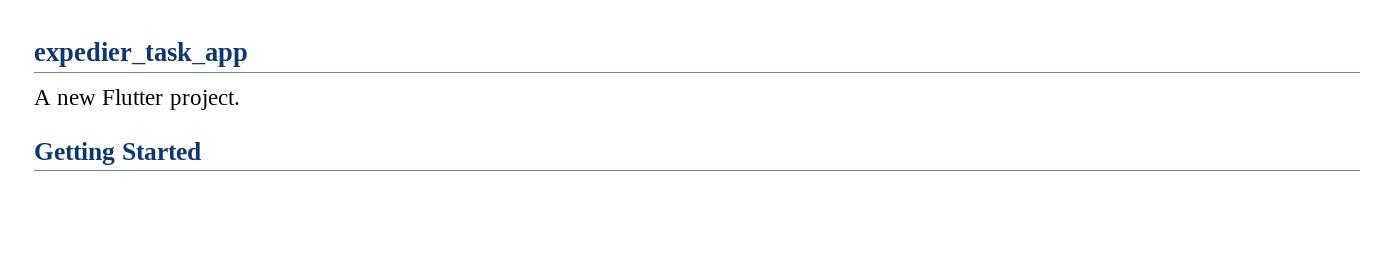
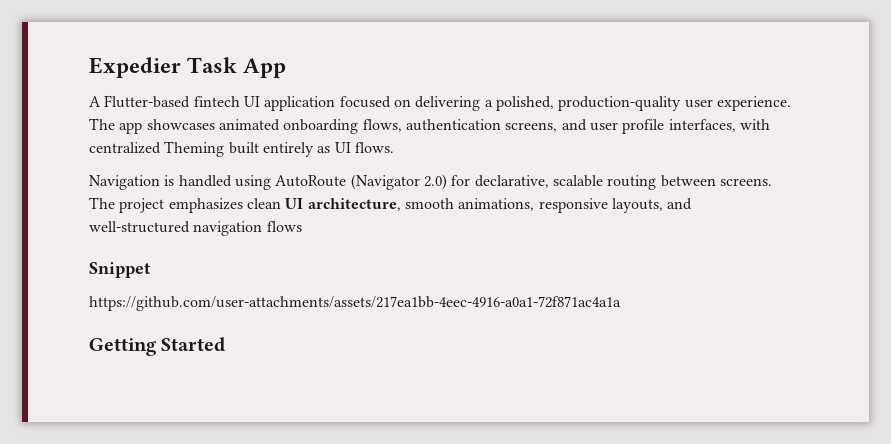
- expedier_task_app
- A new Flutter project.
+ Expedier Task App
+ A Flutter-based fintech UI application focused on delivering a polished, production-quality user experience. The app showcases animated onboarding flows, authentication screens, and user profile interfaces, with centralized Theming built entirely as UI flows.
+ Navigation is handled using AutoRoute (Navigator 2.0) for declarative, scalable routing between screens. The project emphasizes clean UI architecture, smooth animations, responsive layouts, and well-structured navigation flows
+ Snippet
+ https://github.com/user-attachments/assets/217ea1bb-4eec-4916-a0a1-72f871ac4a1a

